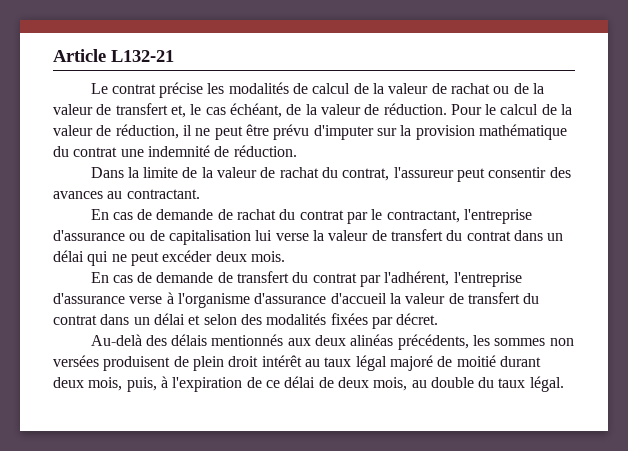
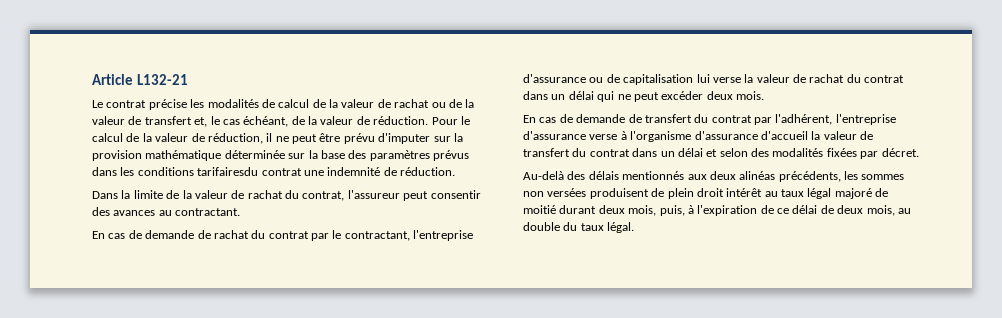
- Pour le calcul de la valeur de réduction, il ne peut être prévu d'imputer sur la provision mathématique du contrat une indemnité de réduction.
+ Pour le calcul de la valeur de réduction, il ne peut être prévu d'imputer sur la provision mathématique déterminée sur la base des paramètres prévus dans les conditions tarifairesdu contrat une indemnité de réduction.
- En cas de demande de rachat du contrat par le contractant, l'entreprise d'assurance ou de capitalisation lui verse la valeur de transfert du contrat dans un délai qui ne peut excéder deux mois.
+ En cas de demande de rachat du contrat par le contractant, l'entreprise d'assurance ou de capitalisation lui verse la valeur de rachat du contrat dans un délai qui ne peut excéder deux mois.

